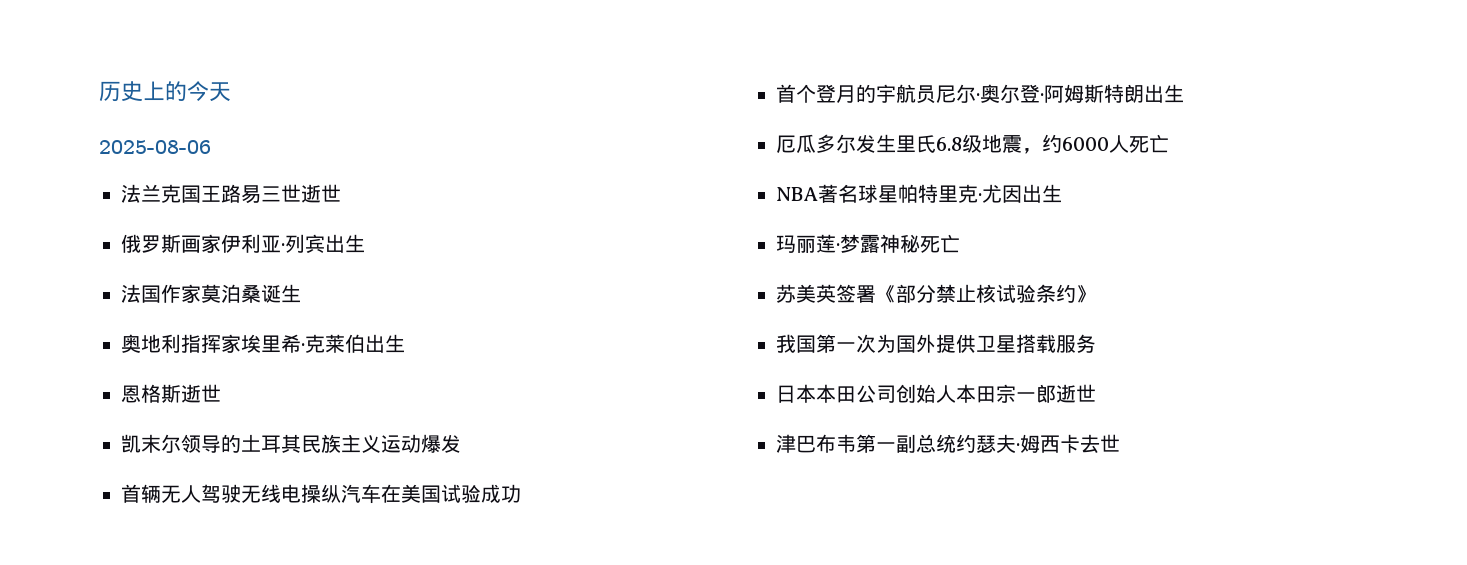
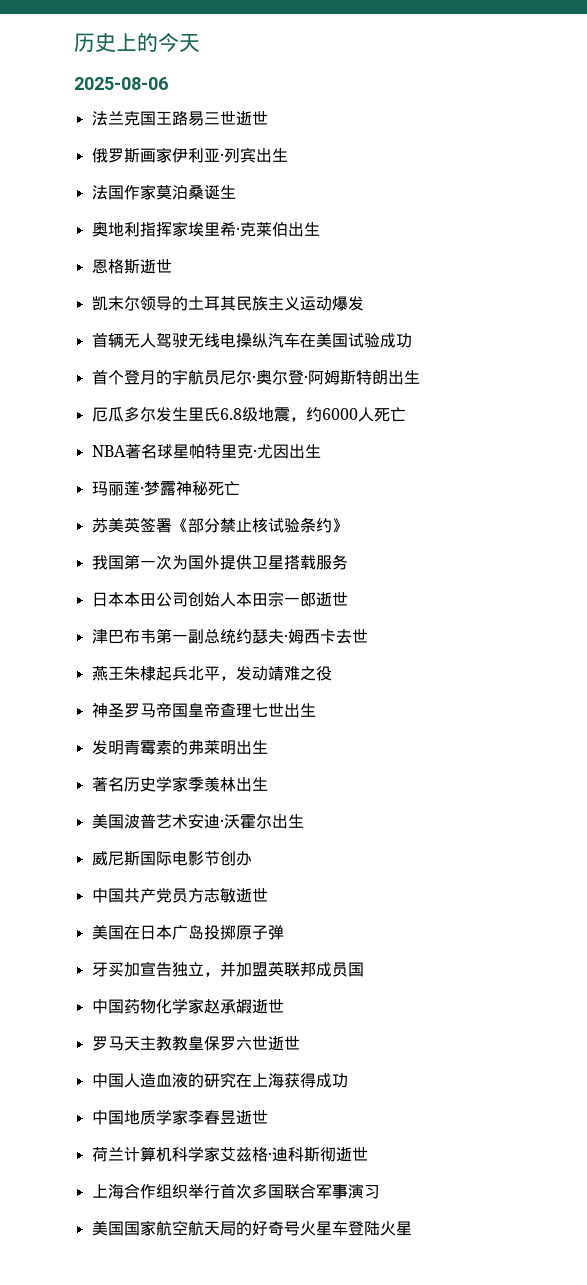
+ 燕王朱棣起兵北平，发动靖难之役
+ 神圣罗马帝国皇帝查理七世出生
+ 发明青霉素的弗莱明出生
+ 著名历史学家季羡林出生
+ 美国波普艺术安迪·沃霍尔出生
+ 威尼斯国际电影节创办
+ 中国共产党员方志敏逝世
+ 美国在日本广岛投掷原子弹
+ 牙买加宣告独立，并加盟英联邦成员国
+ 中国药物化学家赵承嘏逝世
+ 罗马天主教教皇保罗六世逝世
+ 中国人造血液的研究在上海获得成功
+ 中国地质学家李春昱逝世
+ 荷兰计算机科学家艾兹格·迪科斯彻逝世
+ 上海合作组织举行首次多国联合军事演习
+ 美国国家航空航天局的好奇号火星车登陆火星

